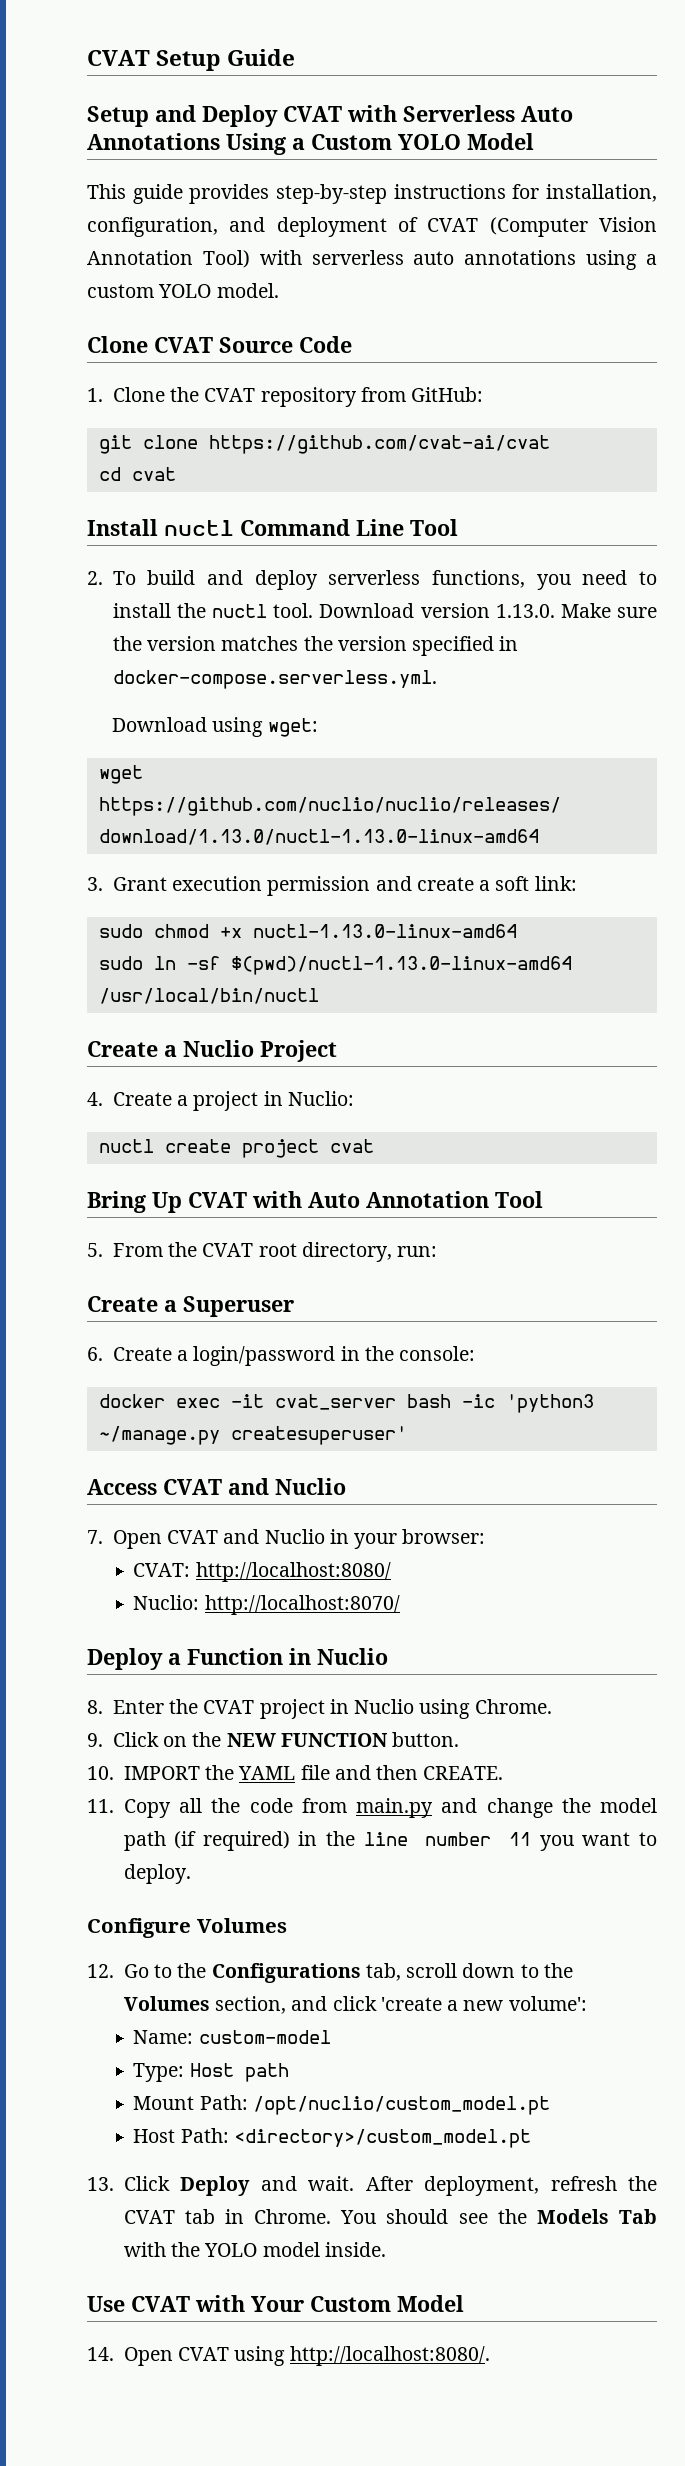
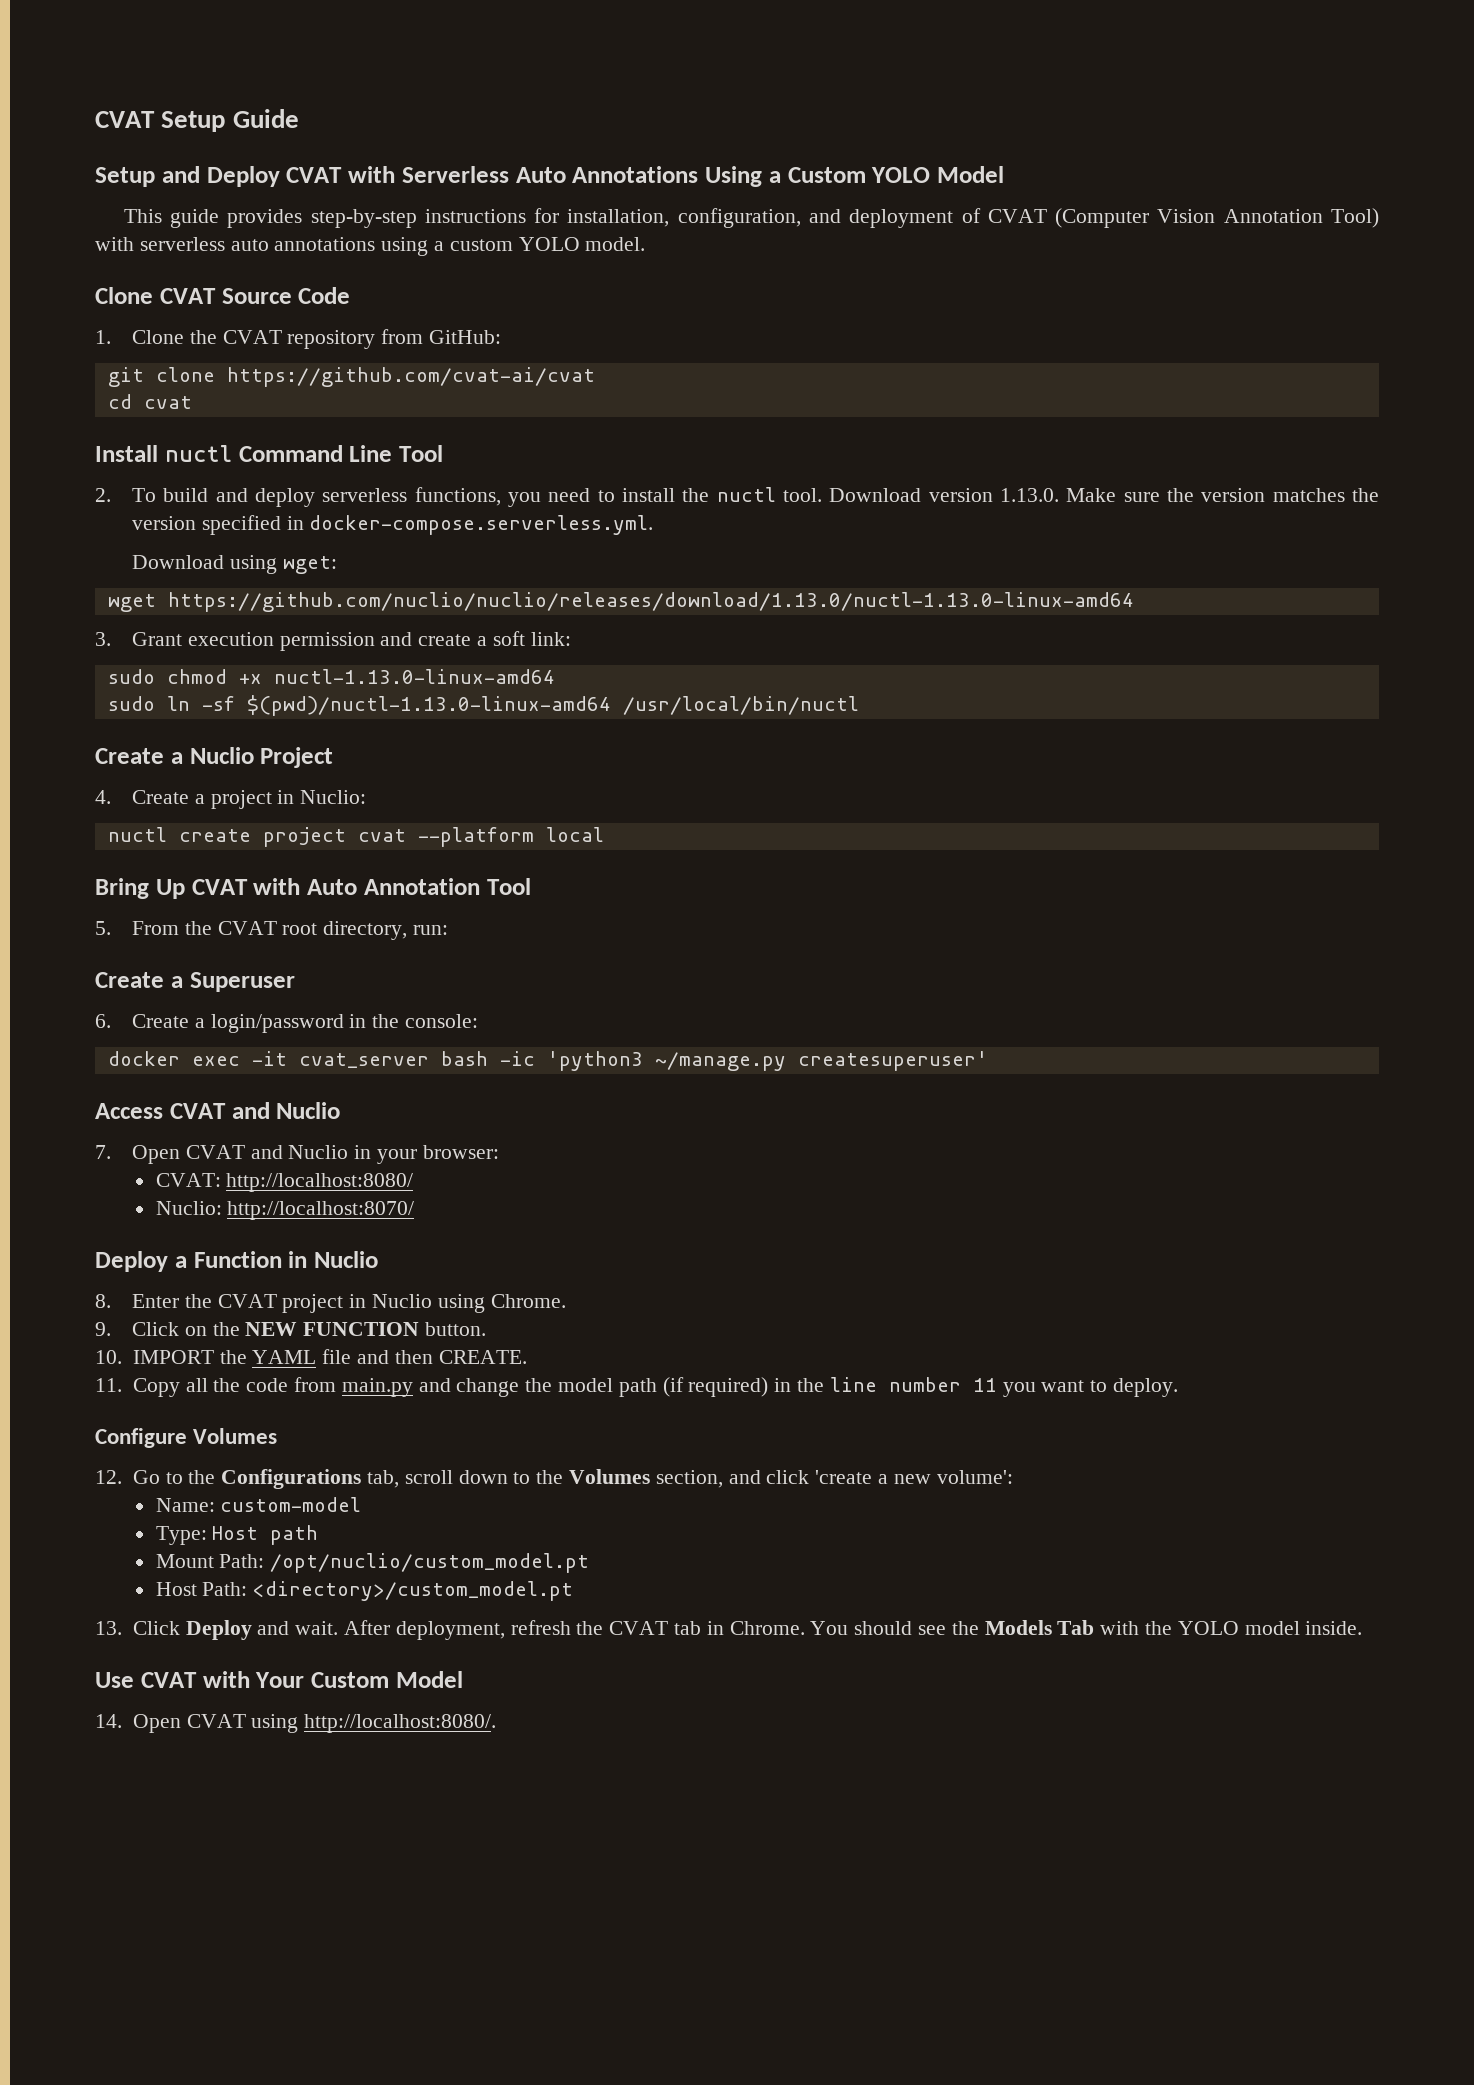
- nuctl create project cvat
+ nuctl create project cvat --platform local

